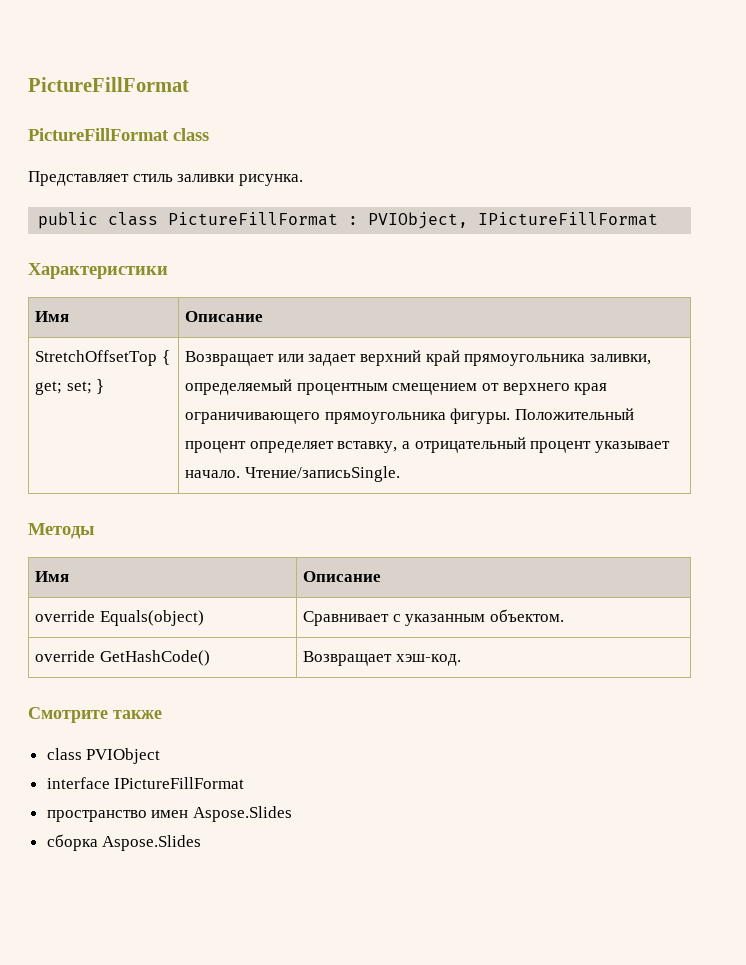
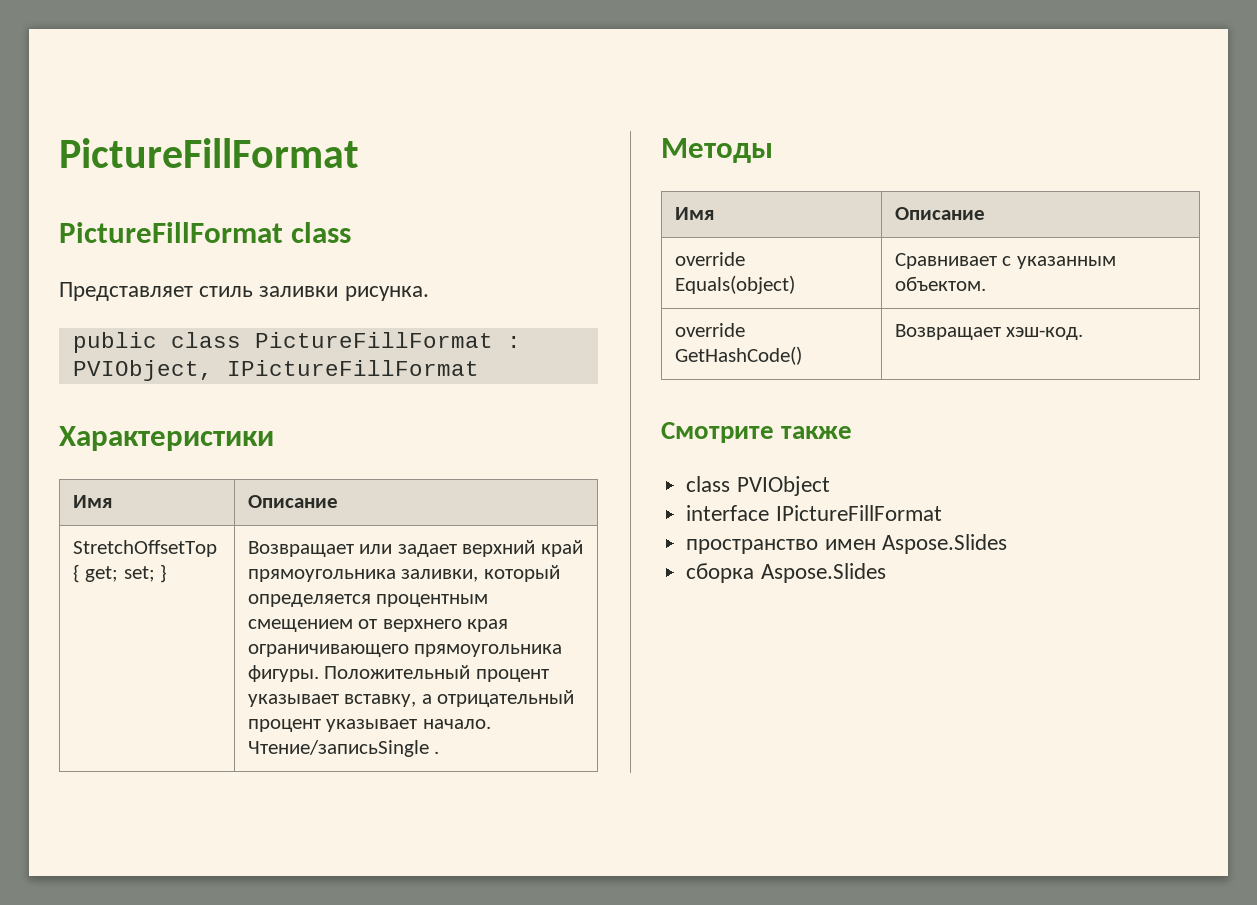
- StretchOffsetTop { get; set; } | Возвращает или задает верхний край прямоугольника заливки, определяемый процентным смещением от верхнего края ограничивающего прямоугольника фигуры. Положительный процент определяет вставку, а отрицательный процент указывает начало. Чтение/записьSingle.
+ StretchOffsetTop { get; set; } | Возвращает или задает верхний край прямоугольника заливки, который определяется процентным смещением от верхнего края ограничивающего прямоугольника фигуры. Положительный процент указывает вставку, а отрицательный процент указывает начало. Чтение/записьSingle .

